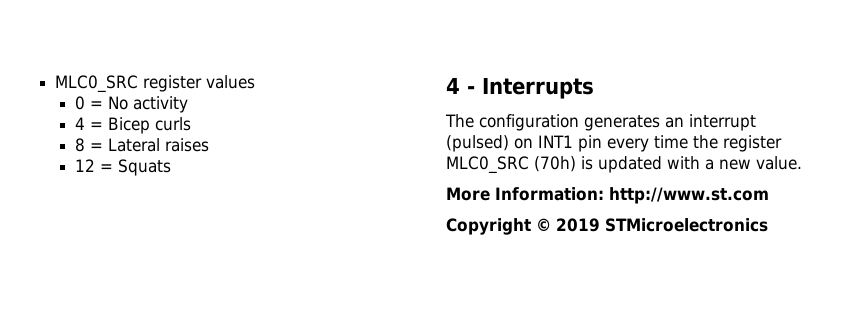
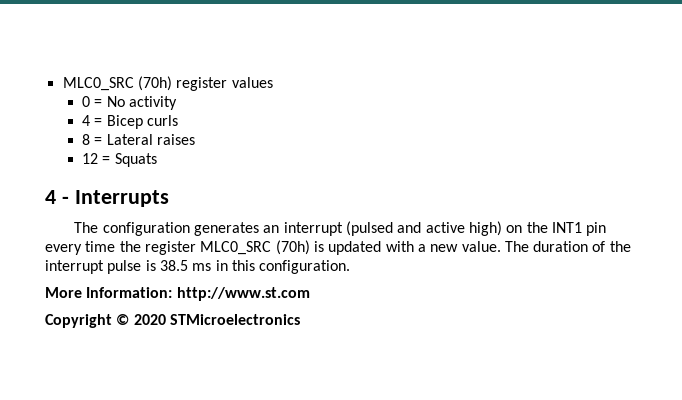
- MLC0_SRC register values
+ MLC0_SRC (70h) register values
- The configuration generates an interrupt (pulsed) on INT1 pin every time the register MLC0_SRC (70h) is updated with a new value.
+ The configuration generates an interrupt (pulsed and active high) on the INT1 pin every time the register MLC0_SRC (70h) is updated with a new value. The duration of the interrupt pulse is 38.5 ms in this configuration.
- Copyright © 2019 STMicroelectronics
+ Copyright © 2020 STMicroelectronics

